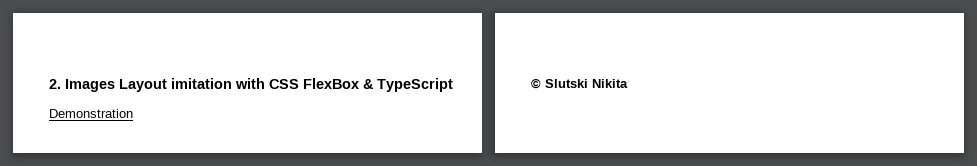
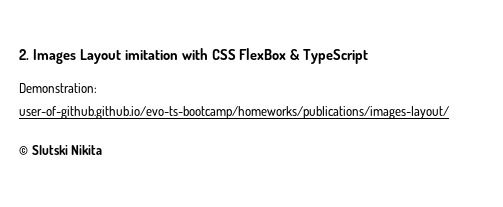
- Demonstration
+ Demonstration: user-of-github.github.io/evo-ts-bootcamp/homeworks/publications/images-layout/

